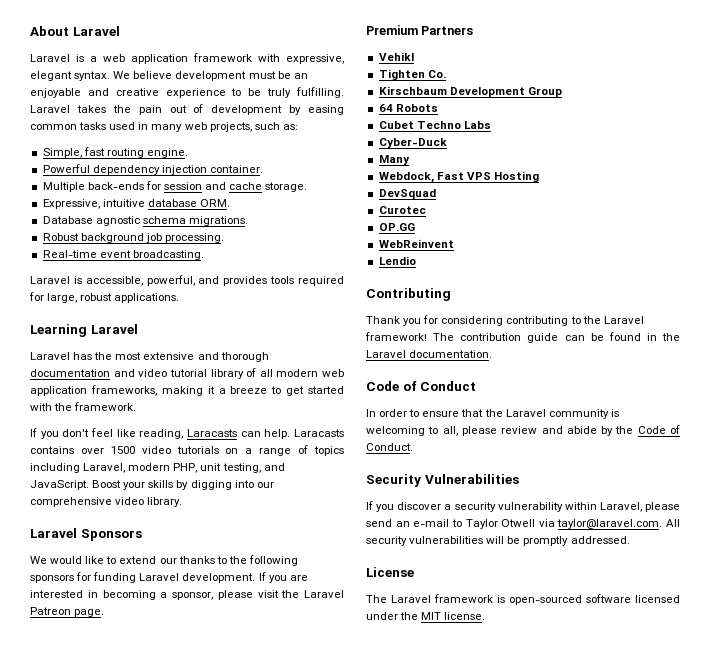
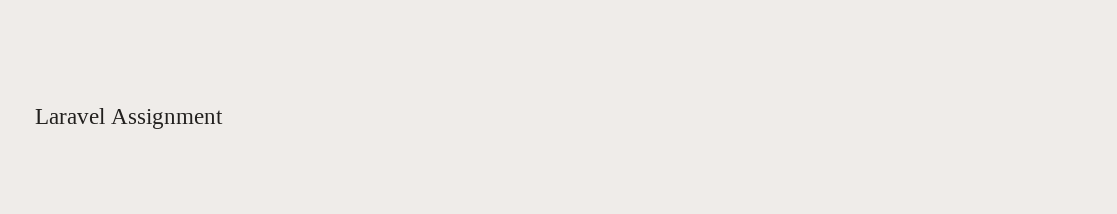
- About Laravel
- Laravel is a web application framework with expressive, elegant syntax. We believe development must be an enjoyable and creative experience to be truly fulfilling. Laravel takes the pain out of development by easing common tasks used in many web projects, such as:
- Simple, fast routing engine.
- Powerful dependency injection container.
- Multiple back-ends for session and cache storage.
- Expressive, intuitive database ORM.
- Database agnostic schema migrations.
- Robust background job processing.
- Real-time event broadcasting.
- Laravel is accessible, powerful, and provides tools required for large, robust applications.
- Learning Laravel
- Laravel has the most extensive and thorough documentation and video tutorial library of all modern web application frameworks, making it a breeze to get started with the framework.
- If you don't feel like reading, Laracasts can help. Laracasts contains over 1500 video tutorials on a range of topics including Laravel, modern PHP, unit testing, and JavaScript. Boost your skills by digging into our comprehensive video library.
- Laravel Sponsors
- We would like to extend our thanks to the following sponsors for funding Laravel development. If you are interested in becoming a sponsor, please visit the Laravel Patreon page.
- Premium Partners
- Vehikl
- Tighten Co.
- Kirschbaum Development Group
- 64 Robots
- Cubet Techno Labs
- Cyber-Duck
- Many
- Webdock, Fast VPS Hosting
- DevSquad
- Curotec
- OP.GG
- WebReinvent
- Lendio
- Contributing
- Thank you for considering contributing to the Laravel framework! The contribution guide can be found in the Laravel documentation.
- Code of Conduct
- In order to ensure that the Laravel community is welcoming to all, please review and abide by the Code of Conduct.
- Security Vulnerabilities
- If you discover a security vulnerability within Laravel, please send an e-mail to Taylor Otwell via taylor@laravel.com. All security vulnerabilities will be promptly addressed.
- License
- The Laravel framework is open-sourced software licensed under the MIT license.
+ Laravel Assignment

